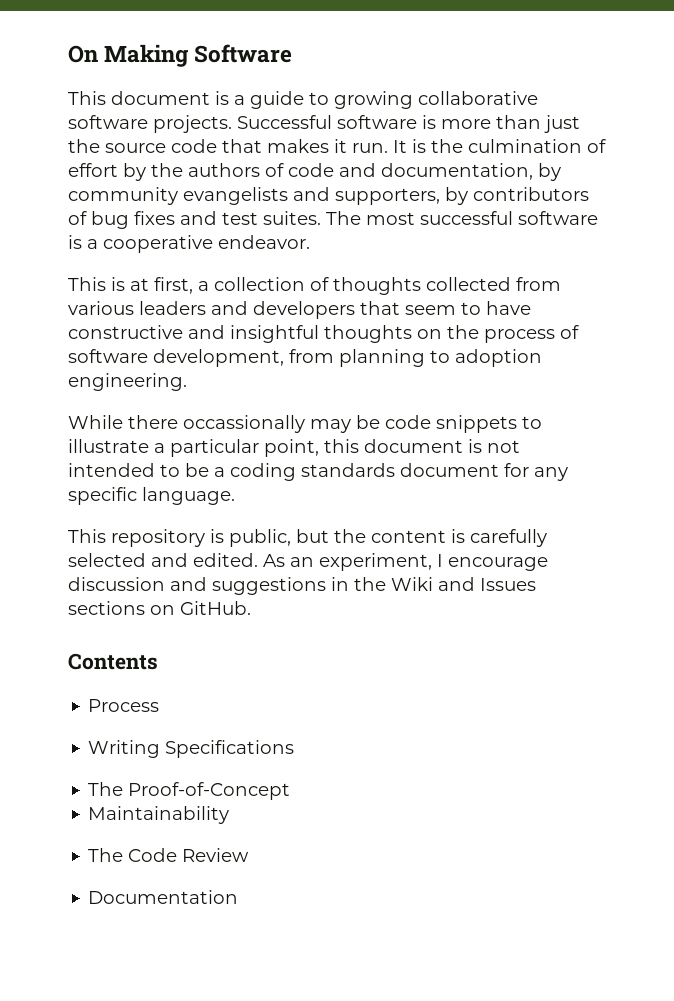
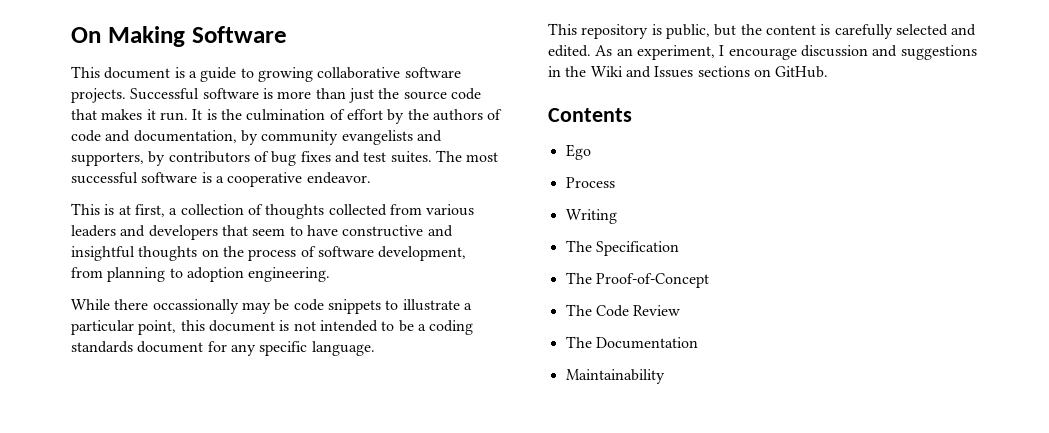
+ Ego
- Writing Specifications
+ Writing
+ The Specification
- Maintainability
- Documentation
+ The Documentation
+ Maintainability

